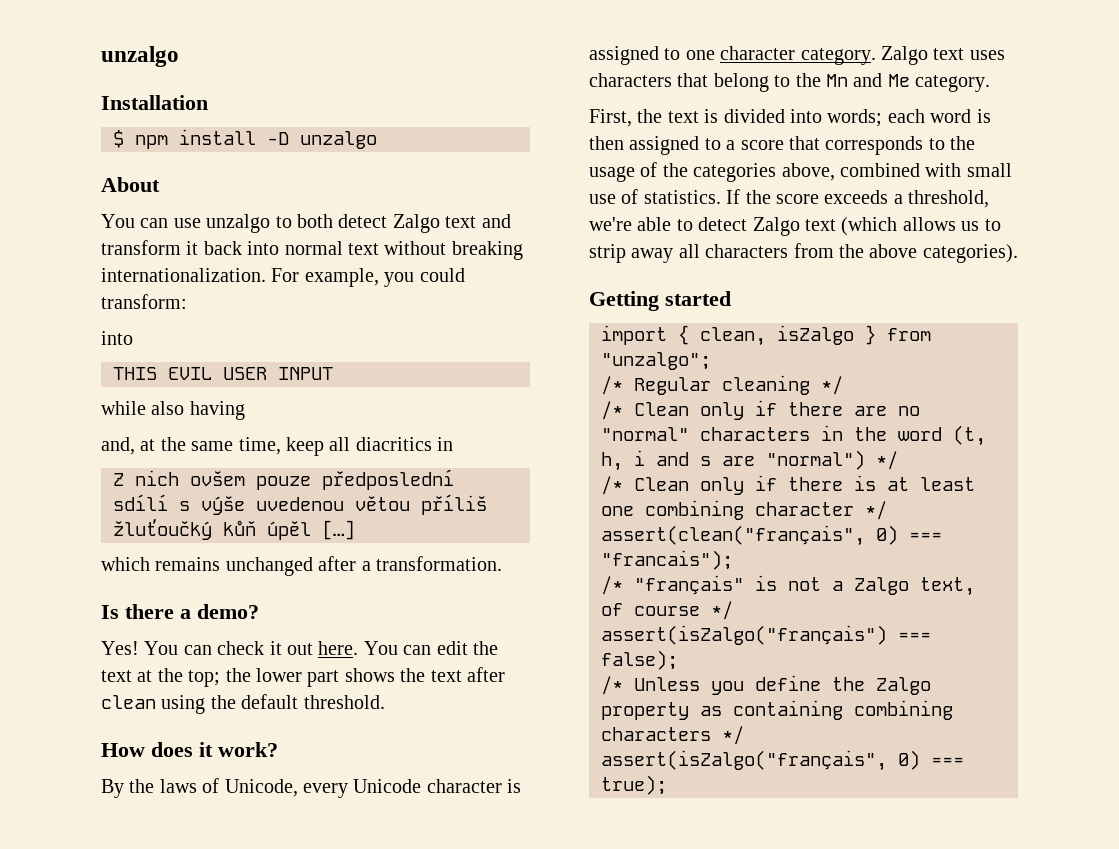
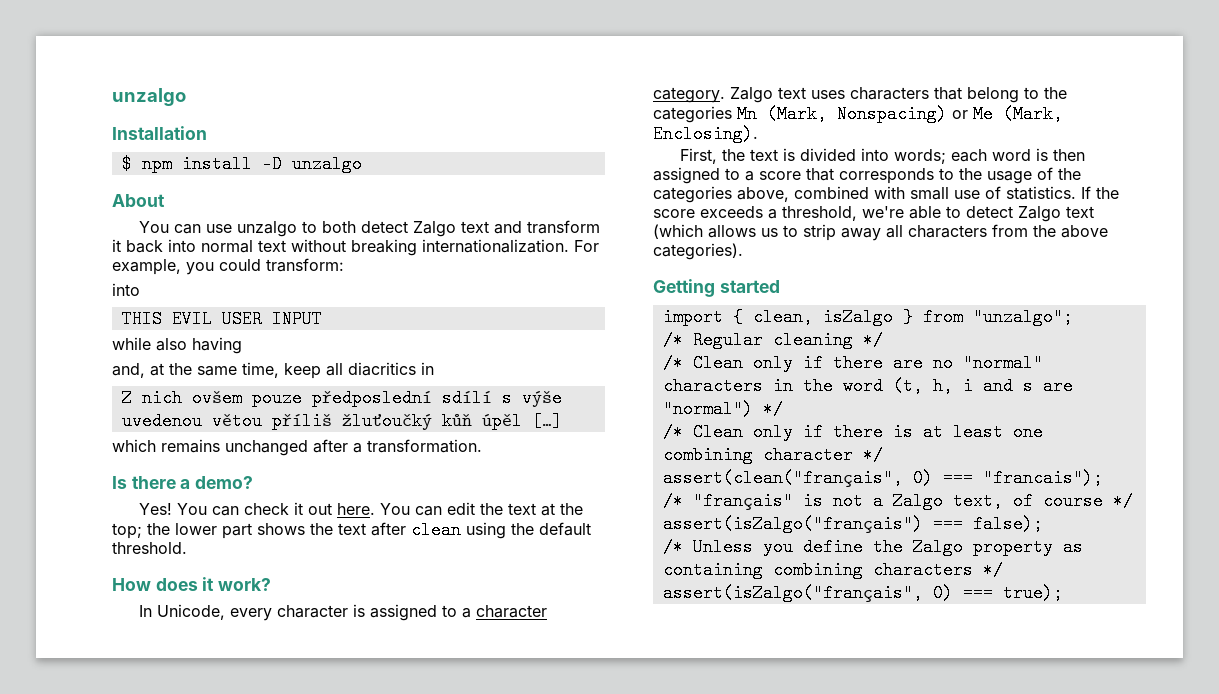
- By the laws of Unicode, every Unicode character is assigned to one character category.
+ In Unicode, every character is assigned to a character category.
- Zalgo text uses characters that belong to the Mn and Me category.
+ Zalgo text uses characters that belong to the categories Mn (Mark, Nonspacing) or Me (Mark, Enclosing).

